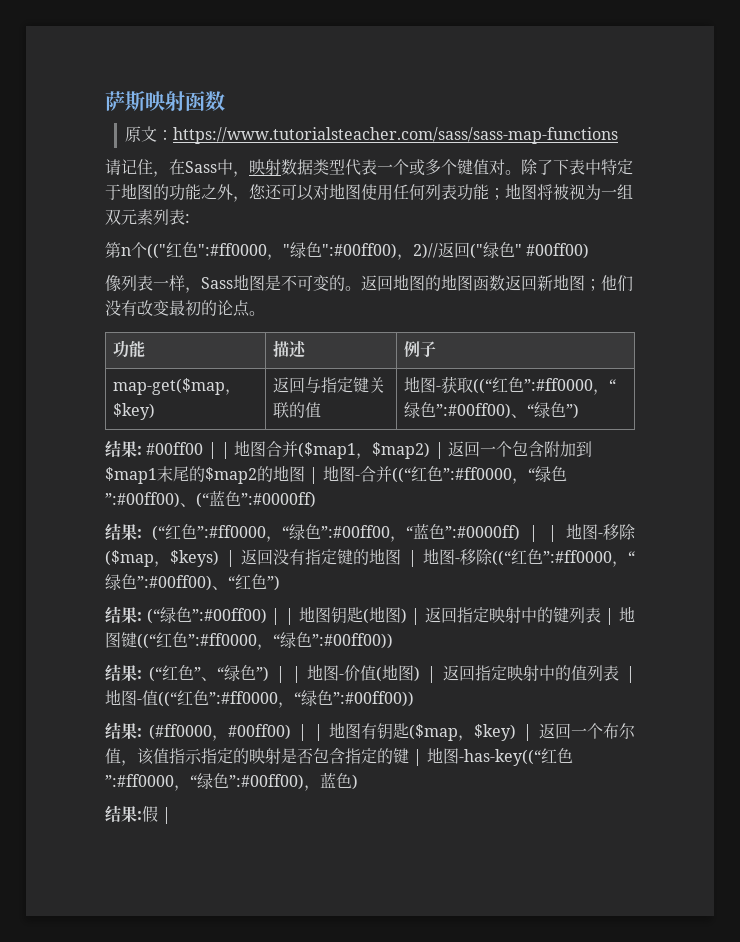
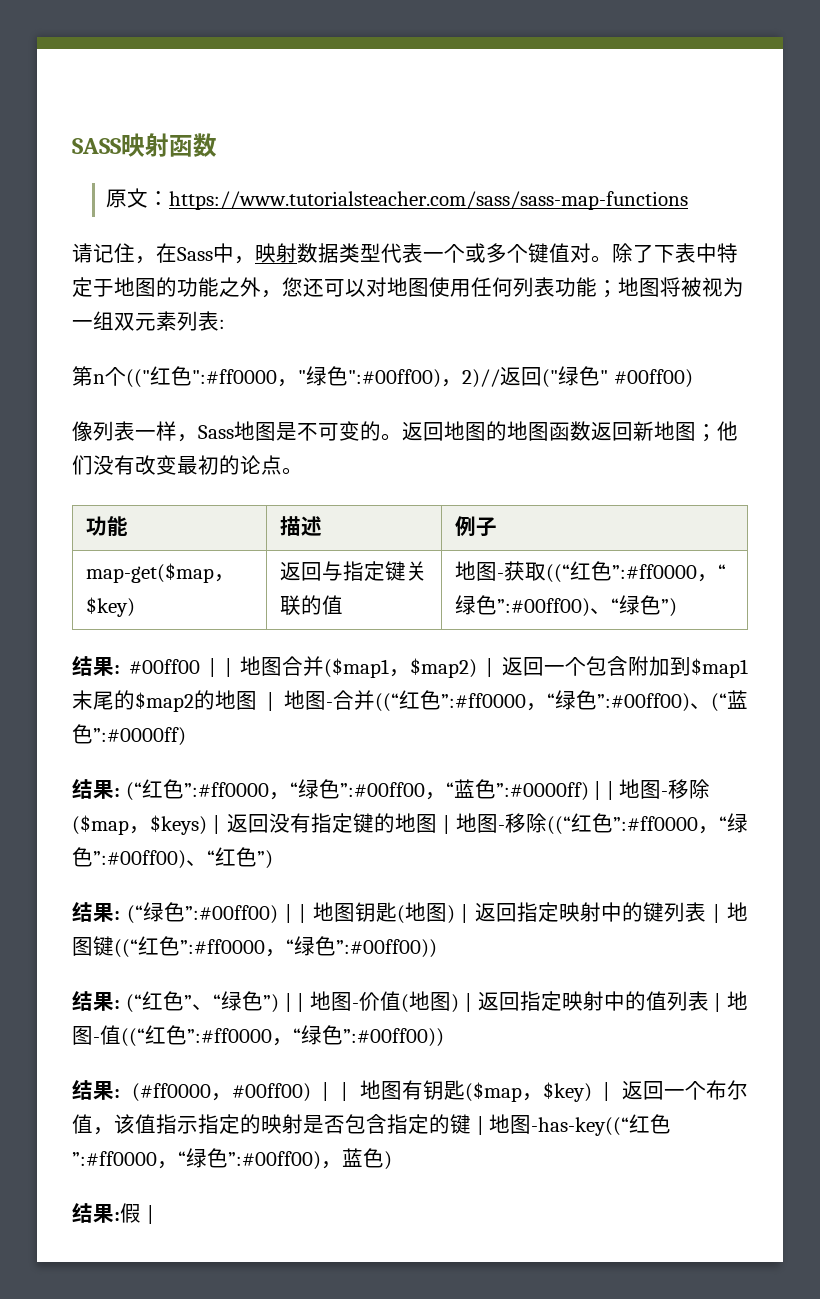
- 萨斯映射函数
+ SASS映射函数

